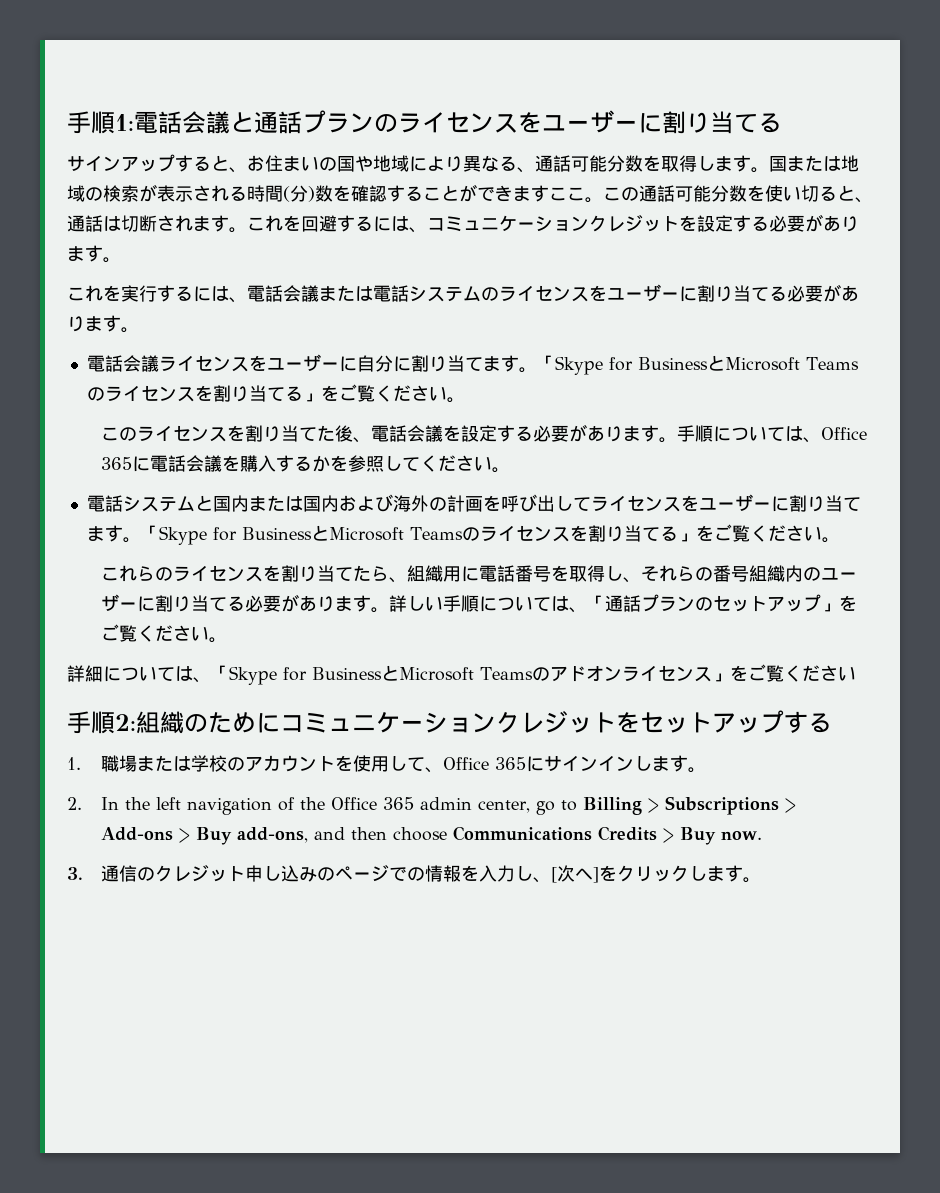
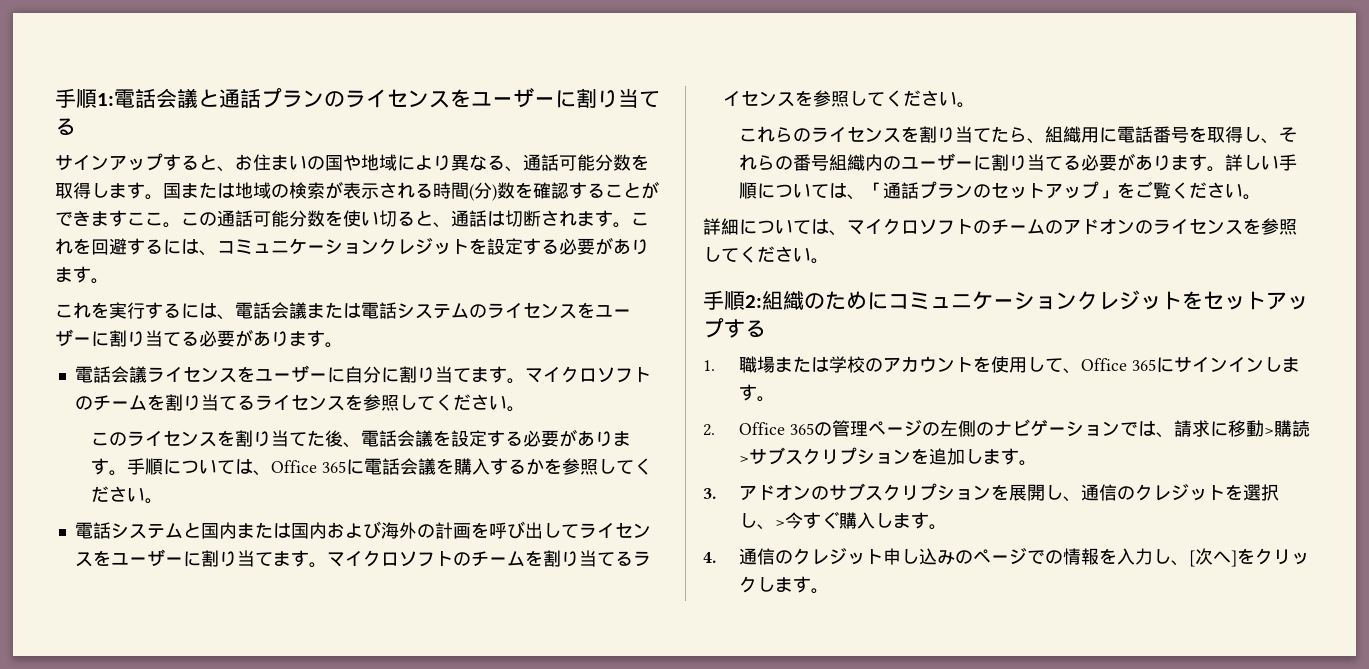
- 電話会議ライセンスをユーザーに自分に割り当てます。「Skype for BusinessとMicrosoft Teamsのライセンスを割り当てる」をご覧ください。
+ 電話会議ライセンスをユーザーに自分に割り当てます。マイクロソフトのチームを割り当てるライセンスを参照してください。
- 電話システムと国内または国内および海外の計画を呼び出してライセンスをユーザーに割り当てます。「Skype for BusinessとMicrosoft Teamsのライセンスを割り当てる」をご覧ください。
+ 電話システムと国内または国内および海外の計画を呼び出してライセンスをユーザーに割り当てます。マイクロソフトのチームを割り当てるライセンスを参照してください。
- 詳細については、「Skype for BusinessとMicrosoft Teamsのアドオンライセンス」をご覧ください
+ 詳細については、マイクロソフトのチームのアドオンのライセンスを参照してください。
- 2. In the left navigation of the Office 365 admin center, go to Billing > Subscriptions > Add-ons > Buy add-ons, and then choose Communications Credits > Buy now.
- 3.通信のクレジット申し込みのページでの情報を入力し、[次へ]をクリックします。
+ 2. Office 365の管理ページの左側のナビゲーションでは、請求に移動>購読>サブスクリプションを追加します。
+ 3.アドオンのサブスクリプションを展開し、通信のクレジットを選択し、>今すぐ購入します。
+ 4.通信のクレジット申し込みのページでの情報を入力し、[次へ]をクリックします。

